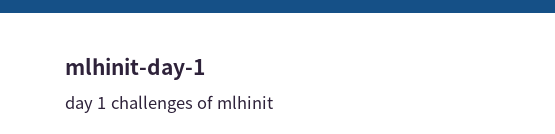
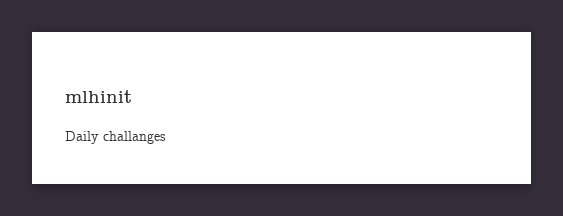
- mlhinit-day-1
- day 1 challenges of mlhinit
+ mlhinit
+ Daily challanges

